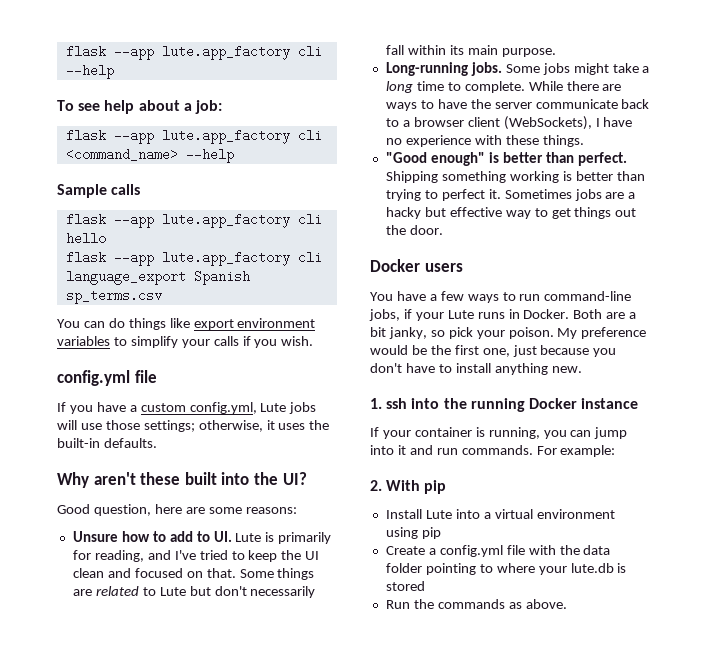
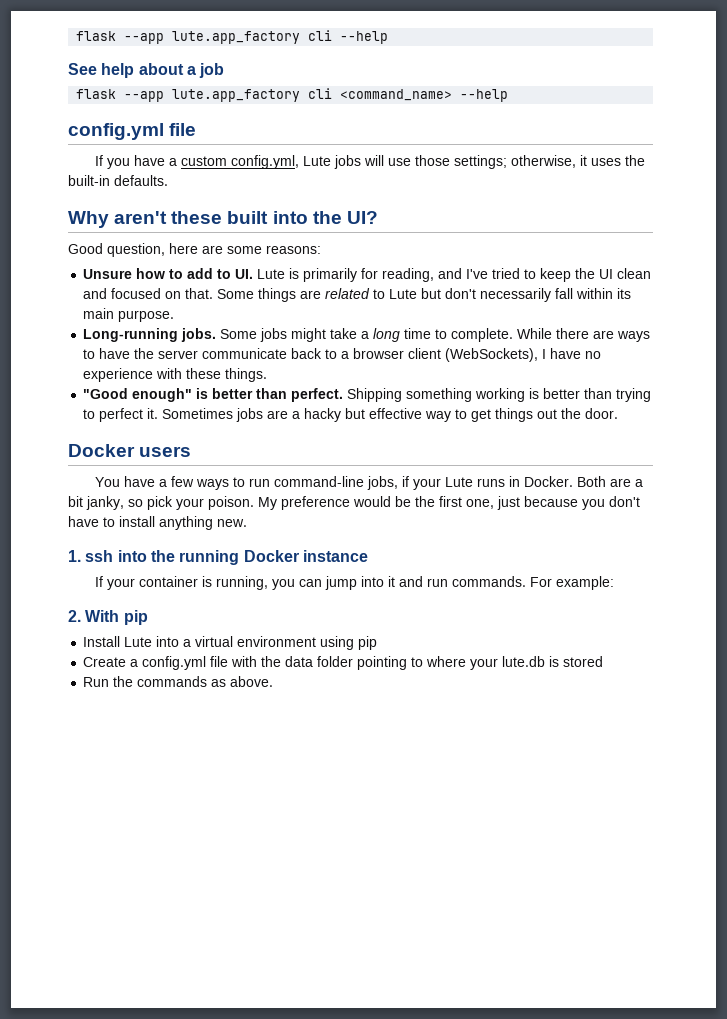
- To see help about a job:
+ See help about a job
- Sample calls
- flask --app lute.app_factory cli hello
- flask --app lute.app_factory cli language_export Spanish sp_terms.csv
- You can do things like export environment variables to simplify your calls if you wish.

